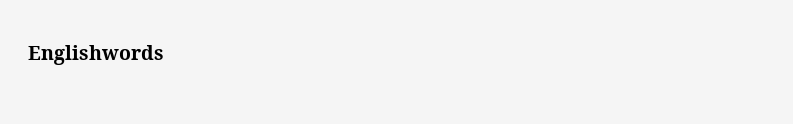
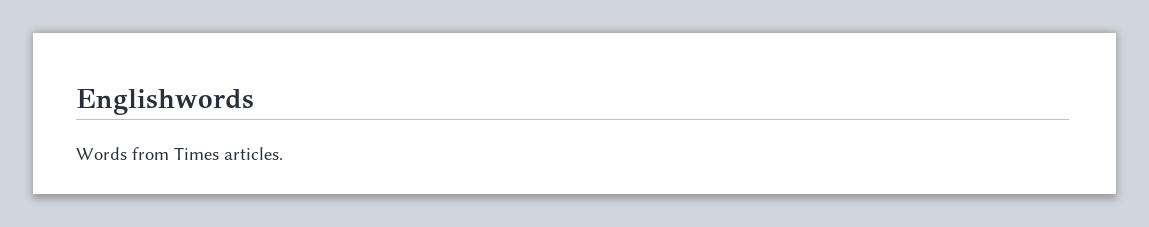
+ Words from Times articles.

